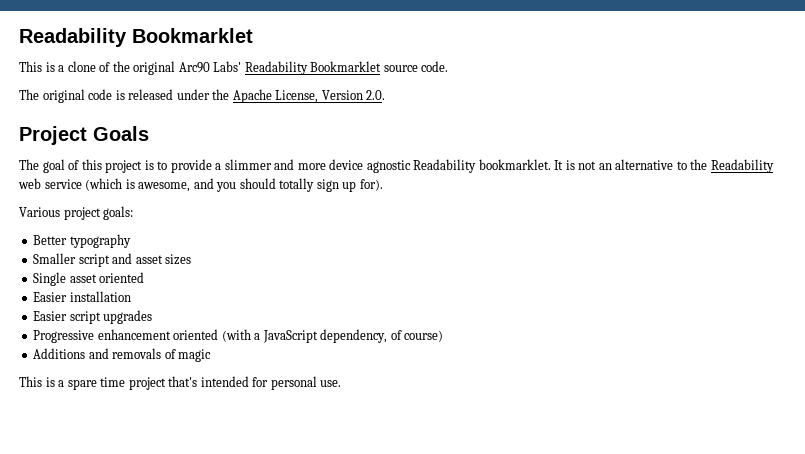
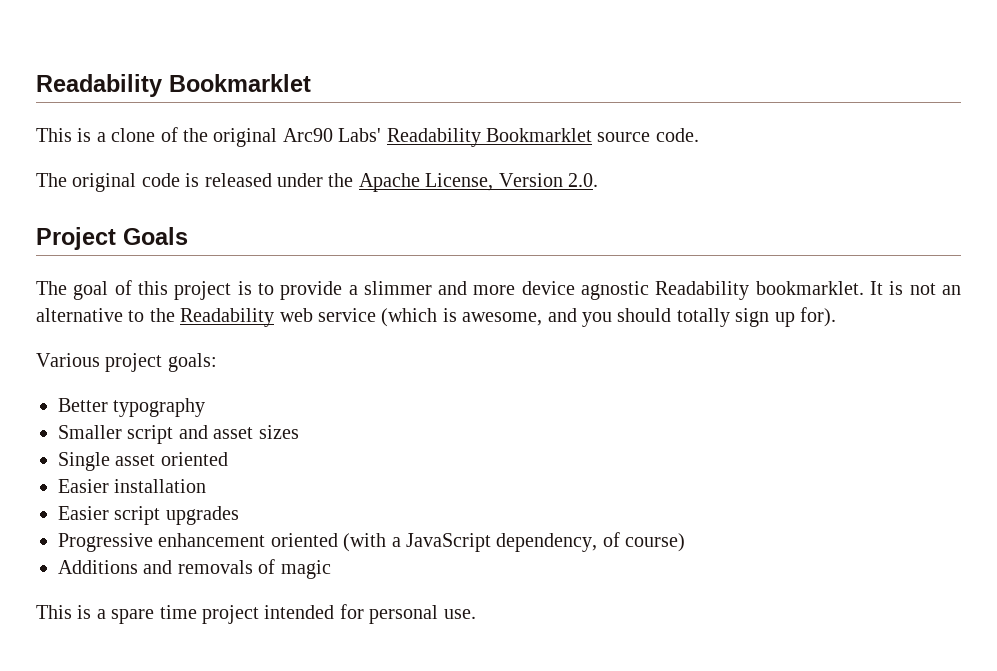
- This is a spare time project that's intended for personal use.
+ This is a spare time project intended for personal use.

